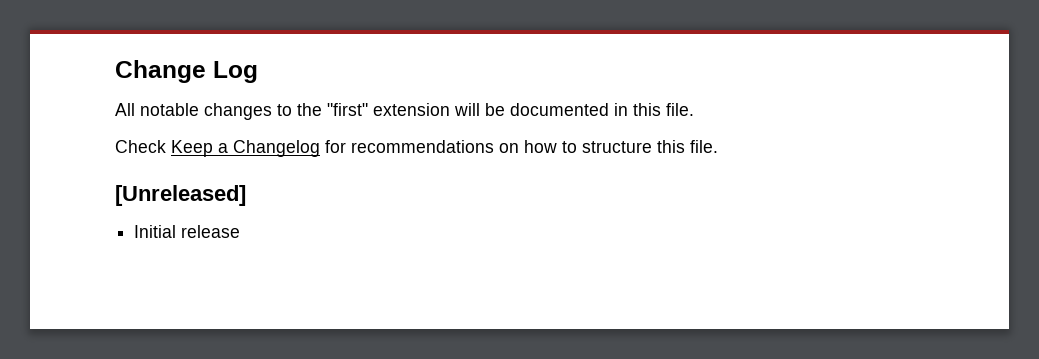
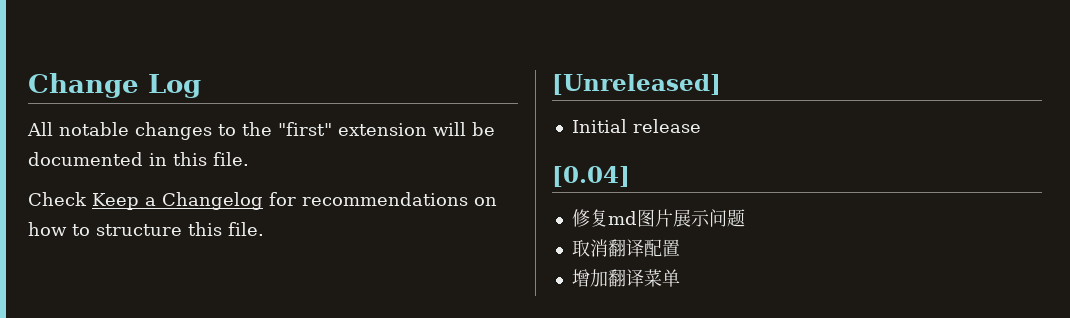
+ [0.04]
+ 修复md图片展示问题
+ 取消翻译配置
+ 增加翻译菜单

